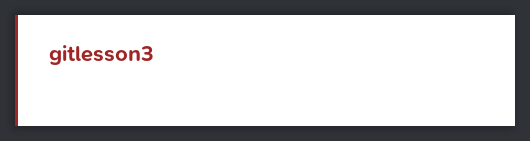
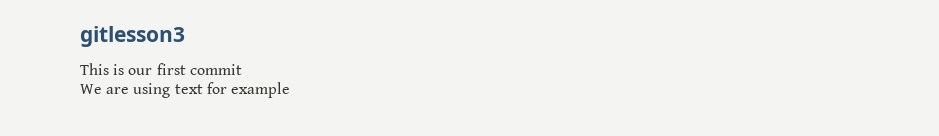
+ This is our first commit
+ We are using text for example

